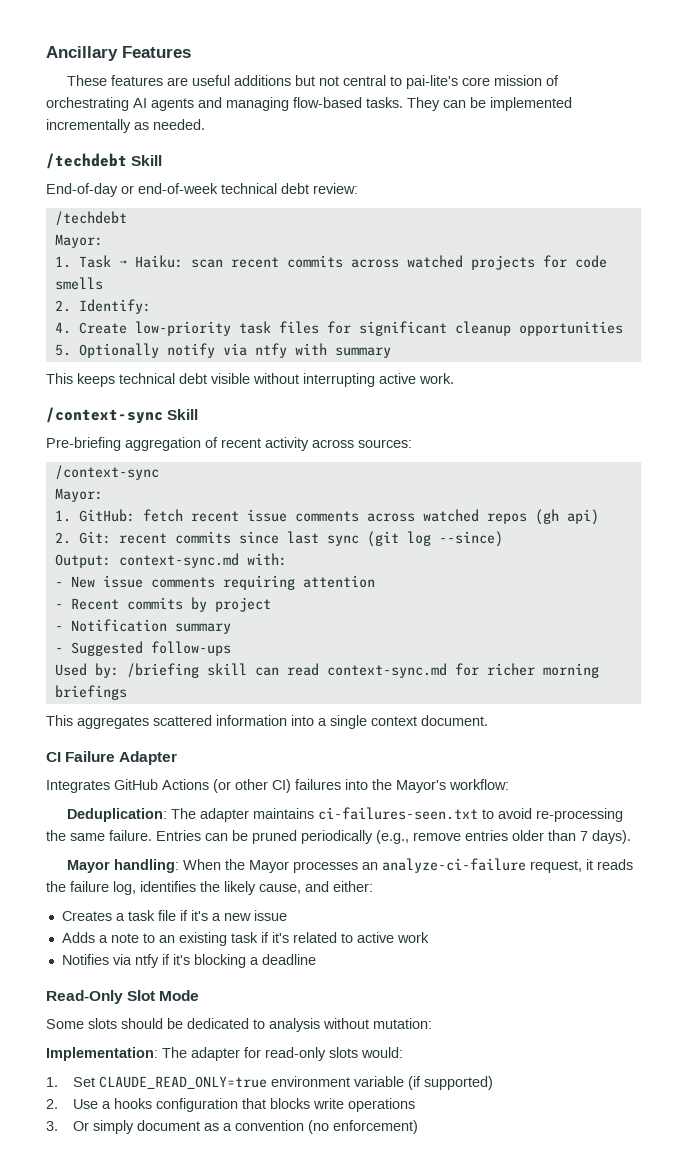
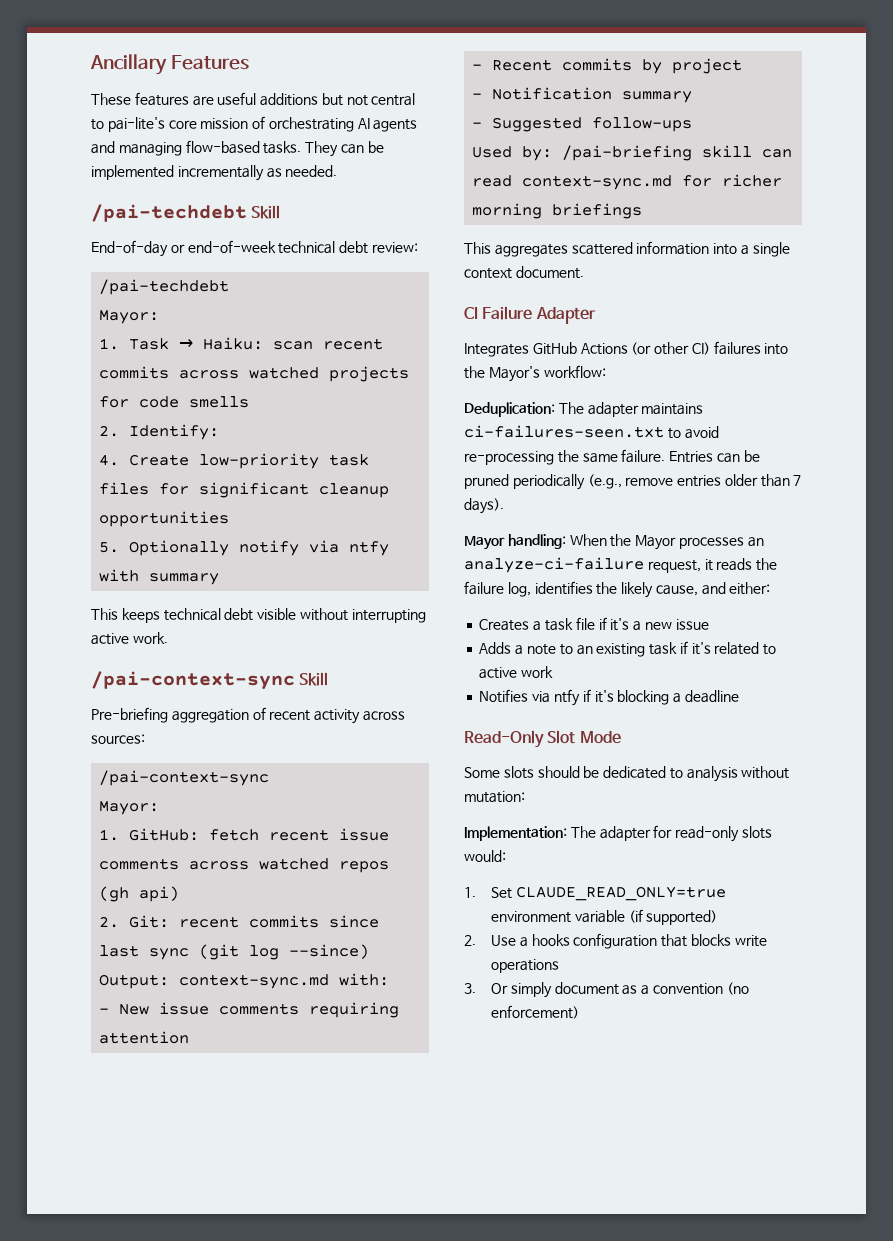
- /techdebt Skill
+ /pai-techdebt Skill
  End-of-day or end-of-week technical debt review:
- /techdebt
+ /pai-techdebt
- /context-sync Skill
+ /pai-context-sync Skill
  Pre-briefing aggregation of recent activity across sources:
- /context-sync
+ /pai-context-sync
- Used by: /briefing skill can read context-sync.md for richer morning briefings
+ Used by: /pai-briefing skill can read context-sync.md for richer morning briefings

